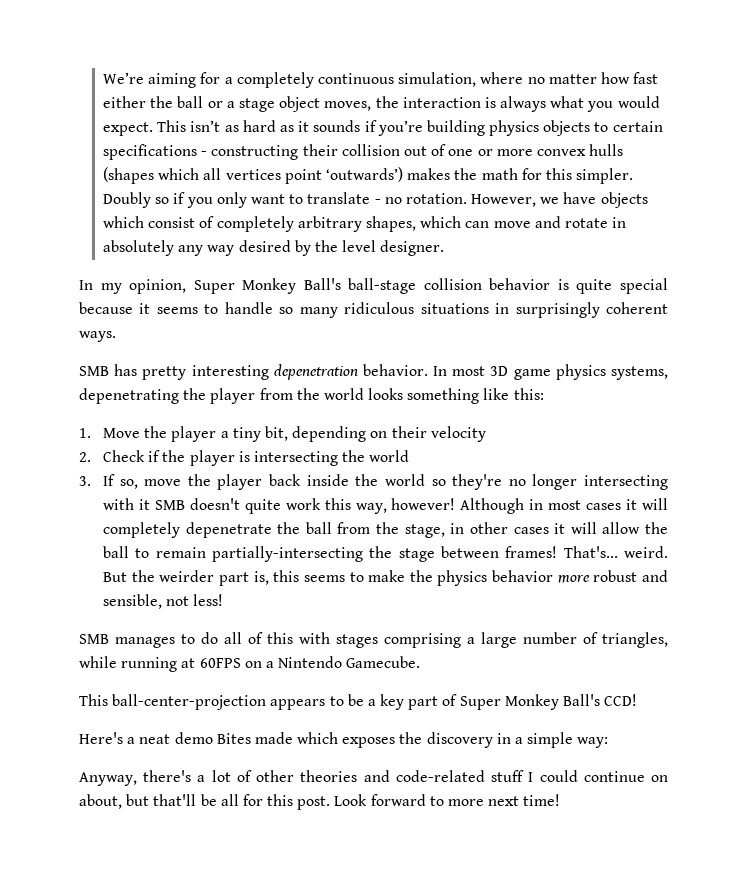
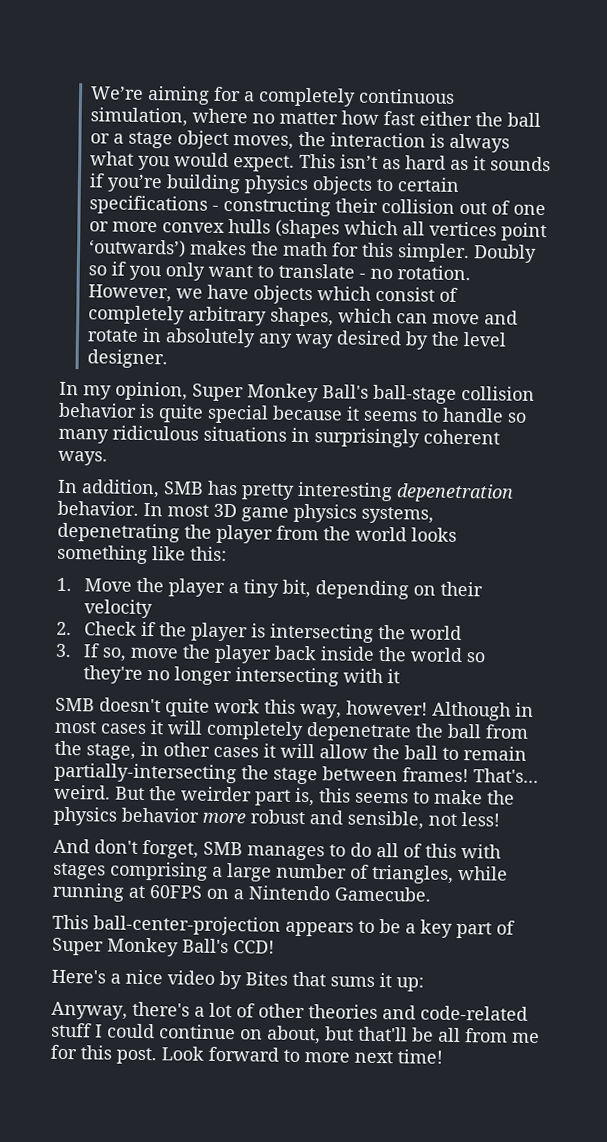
- SMB has pretty interesting depenetration behavior.
+ In addition, SMB has pretty interesting depenetration behavior.
- 3. If so, move the player back inside the world so they're no longer intersecting with it SMB doesn't quite work this way, however!
+ 3. If so, move the player back inside the world so they're no longer intersecting with it
+ SMB doesn't quite work this way, however!
- SMB manages to do all of this with stages comprising a large number of triangles, while running at 60FPS on a Nintendo Gamecube.
+ And don't forget, SMB manages to do all of this with stages comprising a large number of triangles, while running at 60FPS on a Nintendo Gamecube.
- Here's a neat demo Bites made which exposes the discovery in a simple way:
+ Here's a nice video by Bites that sums it up:
- Anyway, there's a lot of other theories and code-related stuff I could continue on about, but that'll be all for this post.
+ Anyway, there's a lot of other theories and code-related stuff I could continue on about, but that'll be all from me for this post.

